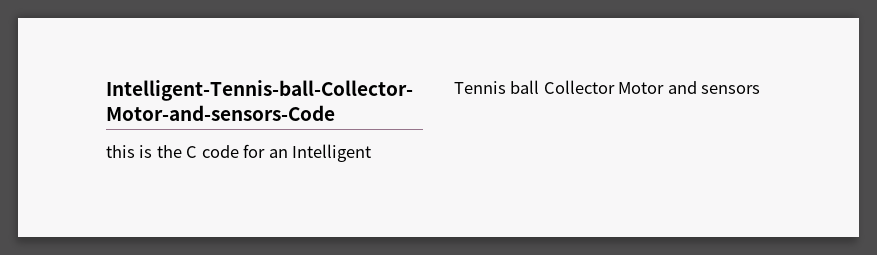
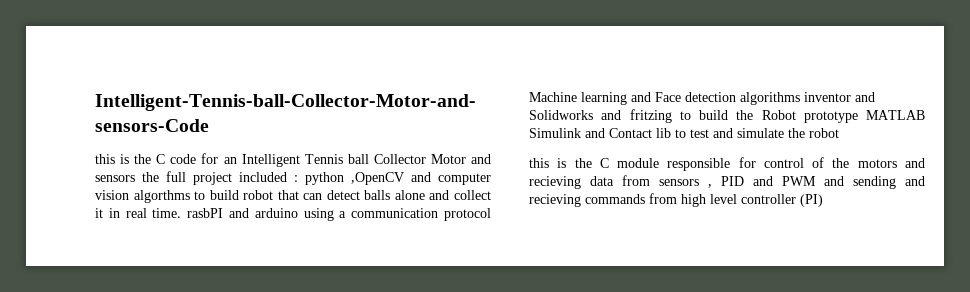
- this is the C code for an Intelligent Tennis ball Collector Motor and sensors
+ this is the C code for an Intelligent Tennis ball Collector Motor and sensors the full project included : python ,OpenCV and computer vision algorthms to build robot that can detect balls alone and collect it in real time. rasbPI and arduino using a communication protocol Machine learning and Face detection algorithms inventor and Solidworks and fritzing to build the Robot prototype MATLAB Simulink and Contact lib to test and simulate the robot
+ this is the C module responsible for control of the motors and recieving data from sensors , PID and PWM and sending and recieving commands from high level controller (PI)

